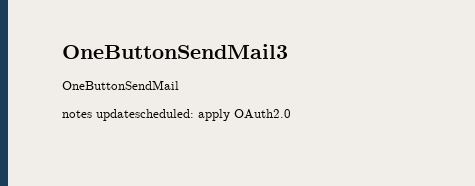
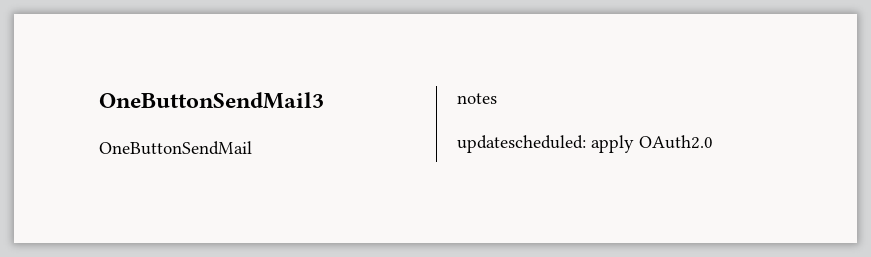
- notes updatescheduled: apply OAuth2.0
+ notes
+ updatescheduled: apply OAuth2.0

